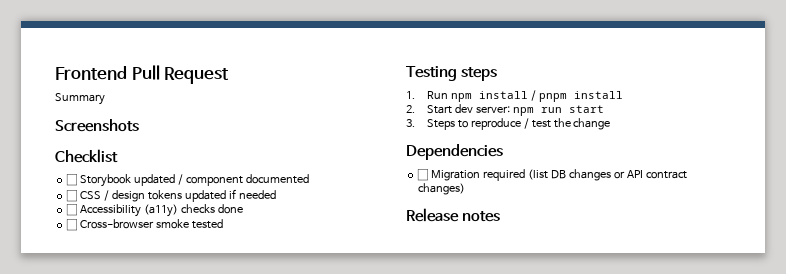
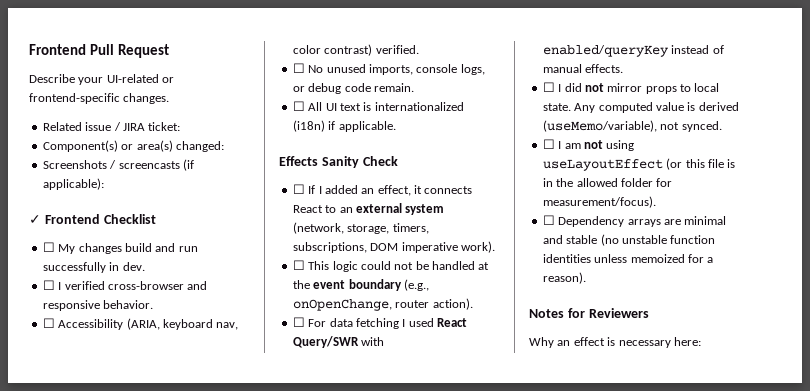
- Summary
- Screenshots
- Checklist
- ☐ Storybook updated / component documented
- ☐ CSS / design tokens updated if needed
- ☐ Accessibility (a11y) checks done
- ☐ Cross-browser smoke tested
- Testing steps
- 1. Run npm install / pnpm install
- 2. Start dev server: npm run start
- 3. Steps to reproduce / test the change
- Dependencies
- ☐ Migration required (list DB changes or API contract changes)
- Release notes
+ Describe your UI-related or frontend-specific changes.
+ Related issue / JIRA ticket:
+ Component(s) or area(s) changed:
+ Screenshots / screencasts (if applicable):
+ ✓ Frontend Checklist
+ ☐ My changes build and run successfully in dev.
+ ☐ I verified cross-browser and responsive behavior.
+ ☐ Accessibility (ARIA, keyboard nav, color contrast) verified.
+ ☐ No unused imports, console logs, or debug code remain.
+ ☐ All UI text is internationalized (i18n) if applicable.
+ Effects Sanity Check
+ ☐ If I added an effect, it connects React to an external system (network, storage, timers, subscriptions, DOM imperative work).
+ ☐ This logic could not be handled at the event boundary (e.g., onOpenChange, router action).
+ ☐ For data fetching I used React Query/SWR with enabled/queryKey instead of manual effects.
+ ☐ I did not mirror props to local state. Any computed value is derived (useMemo/variable), not synced.
+ ☐ I am not using useLayoutEffect (or this file is in the allowed folder for measurement/focus).
+ ☐ Dependency arrays are minimal and stable (no unstable function identities unless memoized for a reason).
+ Notes for Reviewers
+ Why an effect is necessary here:

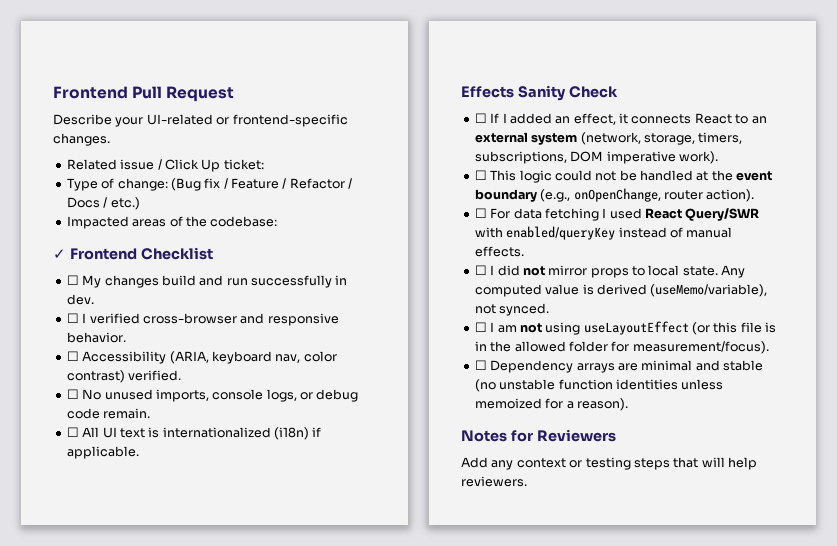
- Related issue / JIRA ticket:
+ Related issue / Click Up ticket:
- Component(s) or area(s) changed:
- Screenshots / screencasts (if applicable):
+ Type of change: (Bug fix / Feature / Refactor / Docs / etc.)
+ Impacted areas of the codebase:
- Why an effect is necessary here:
+ Add any context or testing steps that will help reviewers.

